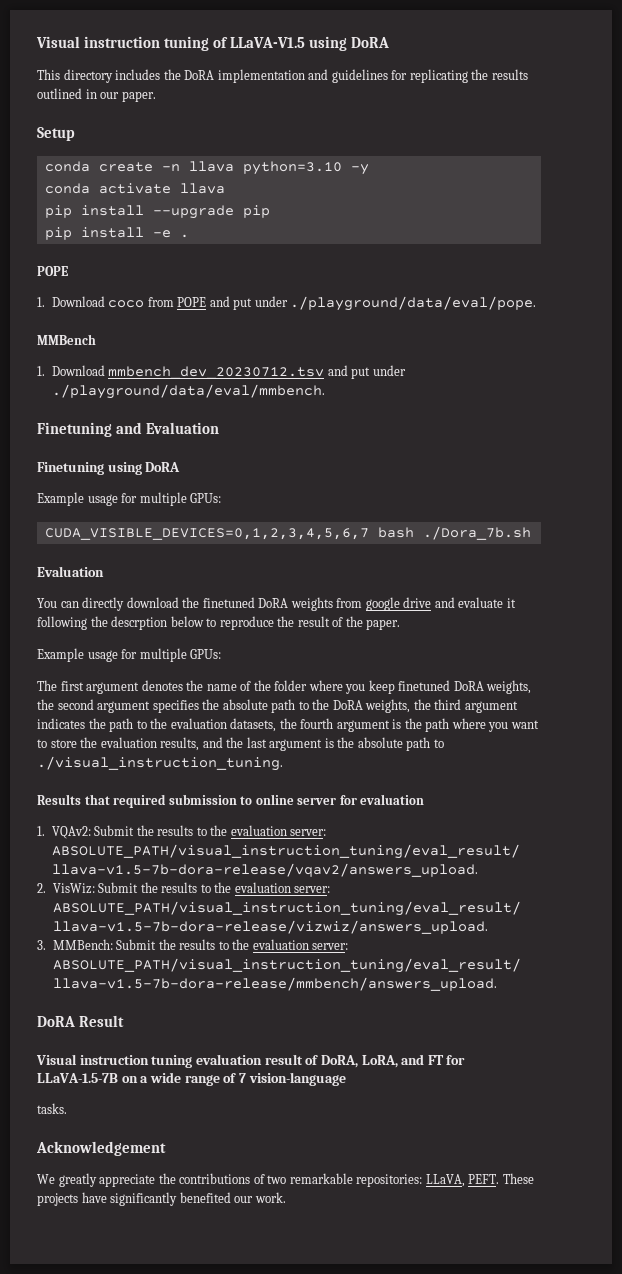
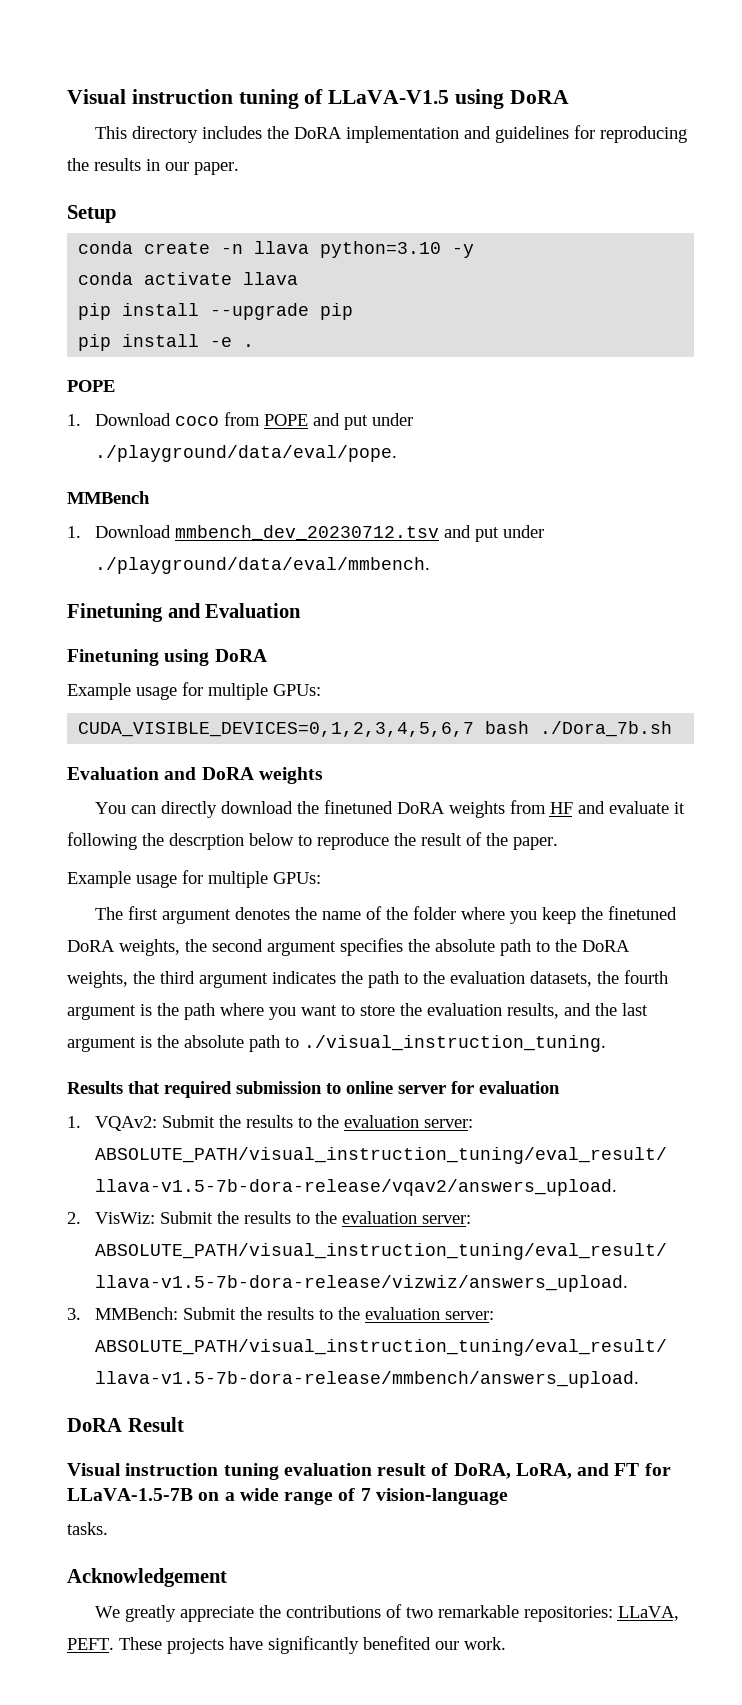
- This directory includes the DoRA implementation and guidelines for replicating the results outlined in our paper.
+ This directory includes the DoRA implementation and guidelines for reproducing the results in our paper.
  CUDA_VISIBLE_DEVICES=0,1,2,3,4,5,6,7 bash ./Dora_7b.sh
- Evaluation
+ Evaluation and DoRA weights
- You can directly download the finetuned DoRA weights from google drive and evaluate it following the descrption below to reproduce the result of the paper.
+ You can directly download the finetuned DoRA weights from HF and evaluate it following the descrption below to reproduce the result of the paper.
- The first argument denotes the name of the folder where you keep finetuned DoRA weights, the second argument specifies the absolute path to the DoRA weights, the third argument indicates the path to the evaluation datasets, the fourth argument is the path where you want to store the evaluation results, and the last argument is the absolute path to ./visual_instruction_tuning.
+ The first argument denotes the name of the folder where you keep the finetuned DoRA weights, the second argument specifies the absolute path to the DoRA weights, the third argument indicates the path to the evaluation datasets, the fourth argument is the path where you want to store the evaluation results, and the last argument is the absolute path to ./visual_instruction_tuning.

